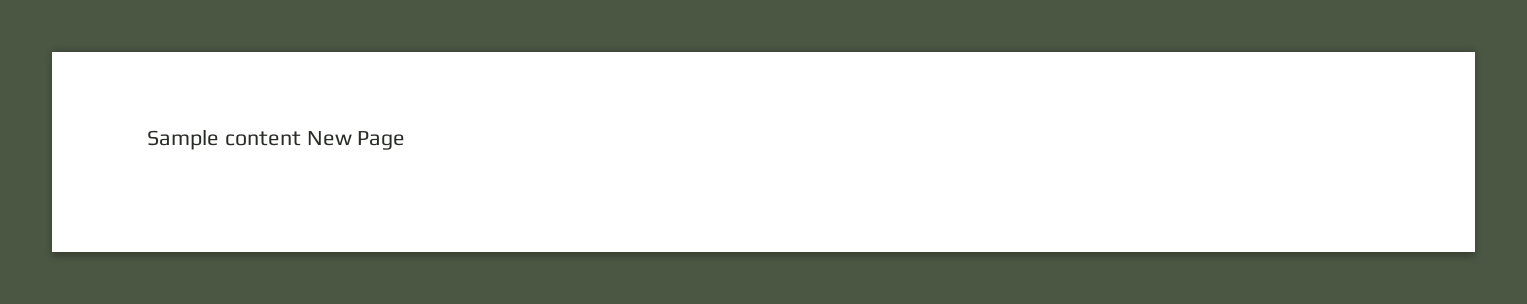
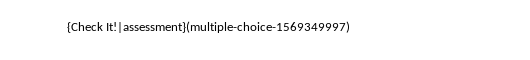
- Sample content New Page
+ {Check It!|assessment}(multiple-choice-1569349997)

